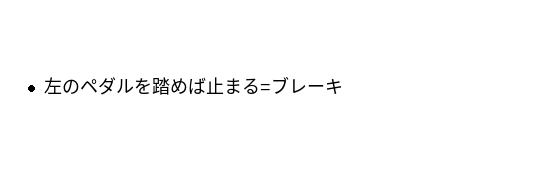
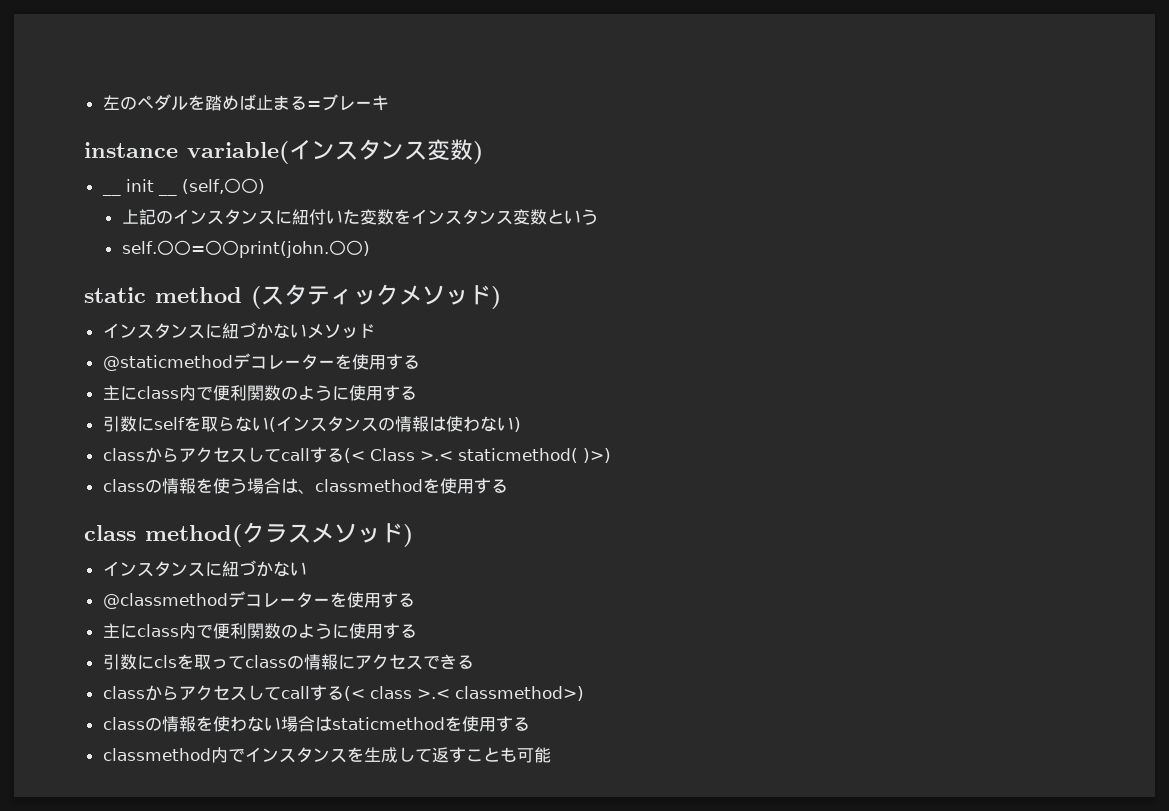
+ instance variable(インスタンス変数)
+ __ init __ (self,〇〇)
+ 上記のインスタンスに紐付いた変数をインスタンス変数という
+ self.〇〇=〇〇print(john.〇〇)
+ static method (スタティックメソッド)
+ インスタンスに紐づかないメソッド
+ @staticmethodデコレーターを使用する
+ 主にclass内で便利関数のように使用する
+ 引数にselfを取らない(インスタンスの情報は使わない)
+ classからアクセスしてcallする(< Class >.< staticmethod( )>)
+ classの情報を使う場合は、classmethodを使用する
+ class method(クラスメソッド)
+ インスタンスに紐づかない
+ @classmethodデコレーターを使用する
+ 主にclass内で便利関数のように使用する
+ 引数にclsを取ってclassの情報にアクセスできる
+ classからアクセスしてcallする(< class >.< classmethod>)
+ classの情報を使わない場合はstaticmethodを使用する
+ classmethod内でインスタンスを生成して返すことも可能

